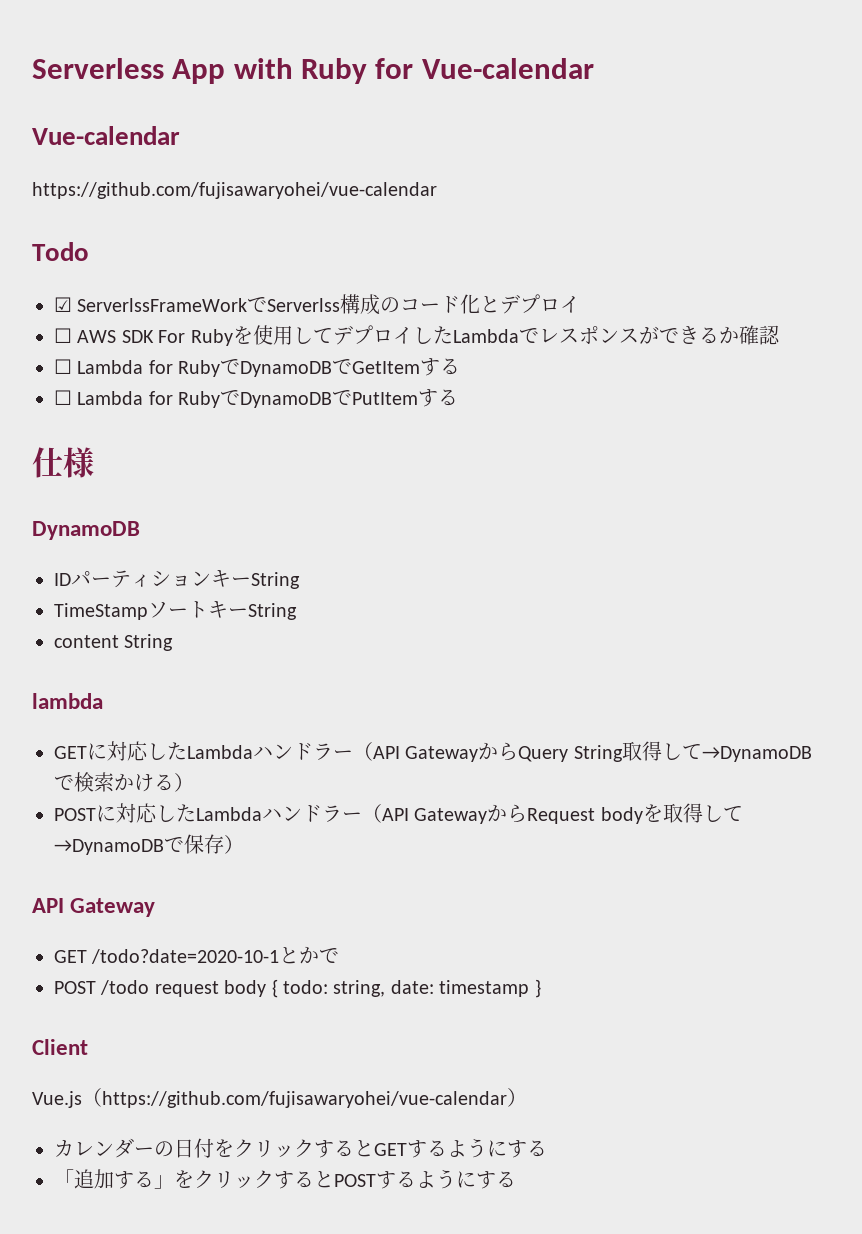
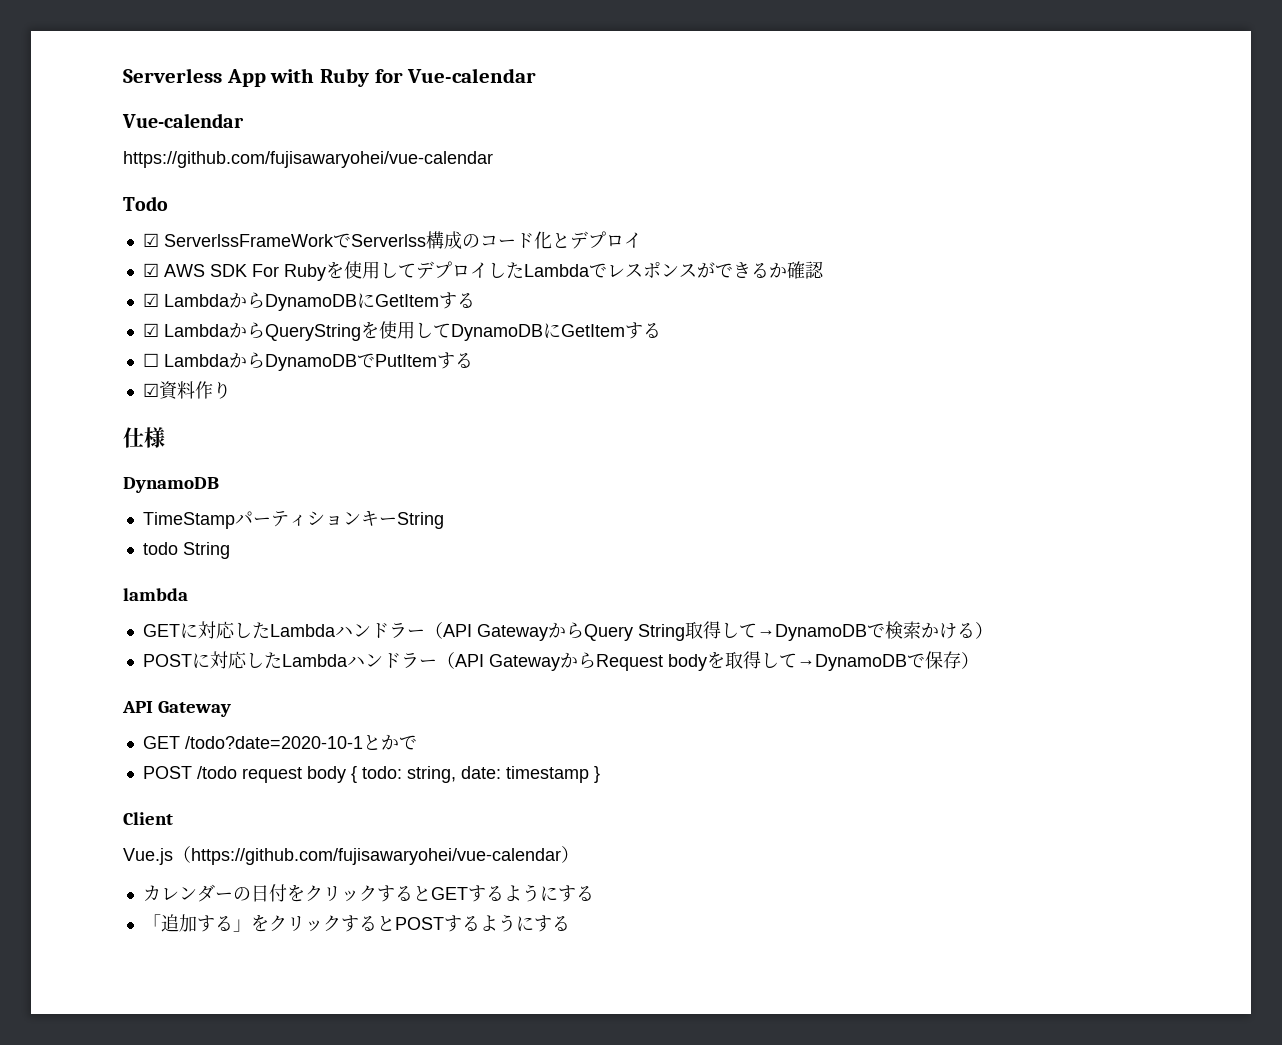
- ☐ AWS SDK For Rubyを使用してデプロイしたLambdaでレスポンスができるか確認
+ ☑ AWS SDK For Rubyを使用してデプロイしたLambdaでレスポンスができるか確認
- ☐ Lambda for RubyでDynamoDBでGetItemする
+ ☑ LambdaからDynamoDBにGetItemする
+ ☑ LambdaからQueryStringを使用してDynamoDBにGetItemする
- ☐ Lambda for RubyでDynamoDBでPutItemする
+ ☐ LambdaからDynamoDBでPutItemする
+ ☑資料作り
- IDパーティションキーString
+ TimeStampパーティションキーString
- TimeStampソートキーString
- content String
+ todo String

